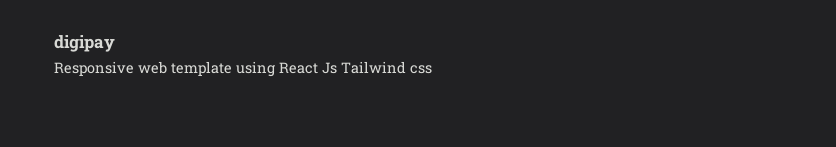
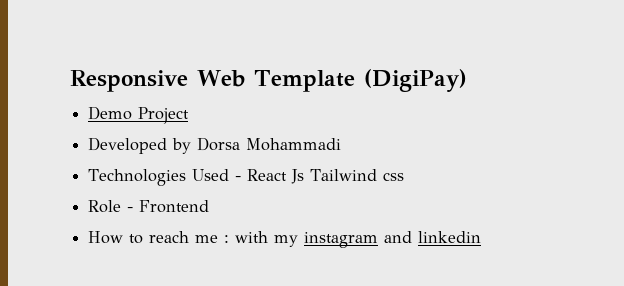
- digipay
- Responsive web template using React Js Tailwind css
+ Responsive Web Template (DigiPay)
+ Demo Project
+ Developed by Dorsa Mohammadi
+ Technologies Used - React Js Tailwind css
+ Role - Frontend
+ How to reach me : with my instagram and linkedin

